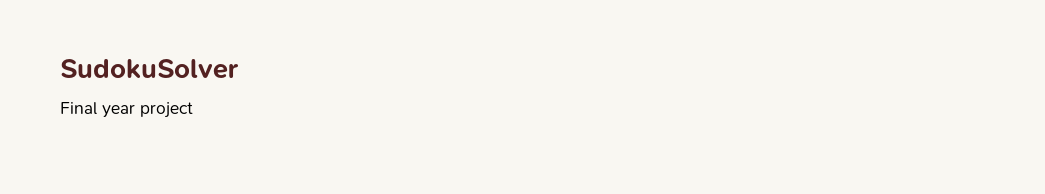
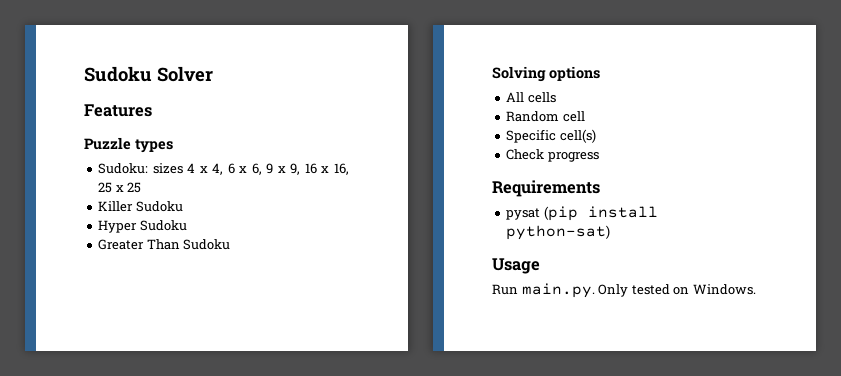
- SudokuSolver
- Final year project
+ Sudoku Solver
+ Features
+ Puzzle types
+ Sudoku: sizes 4 x 4, 6 x 6, 9 x 9, 16 x 16, 25 x 25
+ Killer Sudoku
+ Hyper Sudoku
+ Greater Than Sudoku
+ Solving options
+ All cells
+ Random cell
+ Specific cell(s)
+ Check progress
+ Requirements
+ pysat (pip install python-sat)
+ Usage
+ Run main.py. Only tested on Windows.

